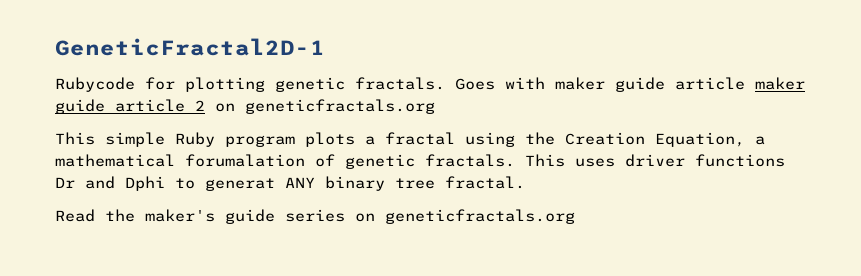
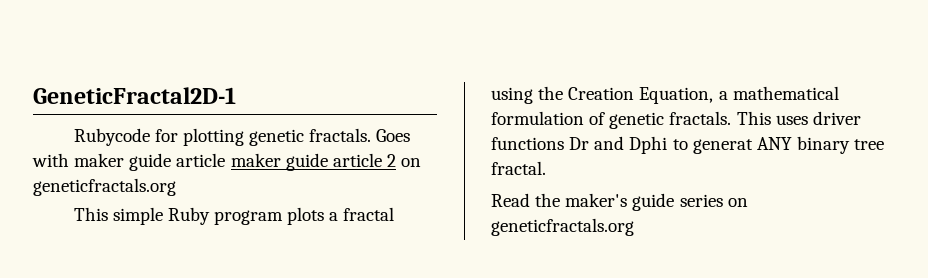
- This simple Ruby program plots a fractal using the Creation Equation, a mathematical forumalation of genetic fractals.
+ This simple Ruby program plots a fractal using the Creation Equation, a mathematical formulation of genetic fractals.

